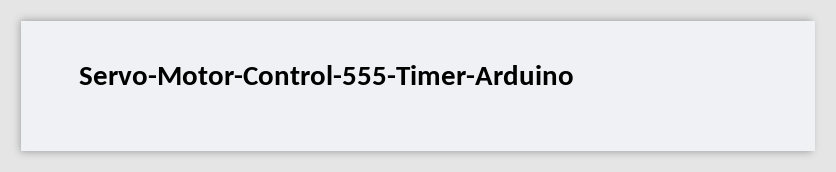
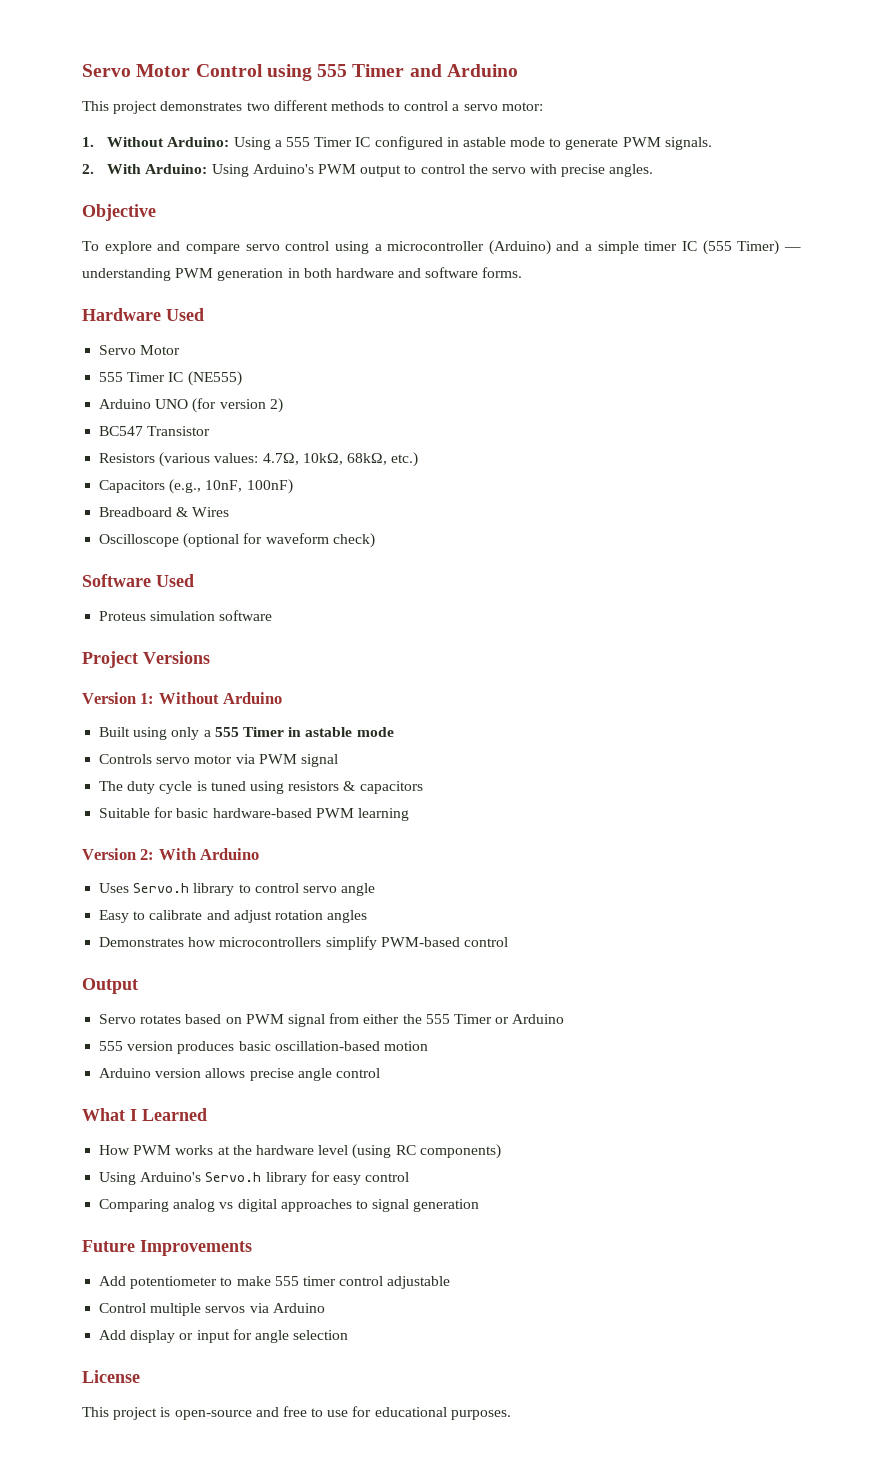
- Servo-Motor-Control-555-Timer-Arduino
+ Servo Motor Control using 555 Timer and Arduino
+ This project demonstrates two different methods to control a servo motor:
+ 1. Without Arduino: Using a 555 Timer IC configured in astable mode to generate PWM signals.
+ 2. With Arduino: Using Arduino's PWM output to control the servo with precise angles.
+ Objective
+ To explore and compare servo control using a microcontroller (Arduino) and a simple timer IC (555 Timer) — understanding PWM generation in both hardware and software forms.
+ Hardware Used
+ Servo Motor
+ 555 Timer IC (NE555)
+ Arduino UNO (for version 2)
+ BC547 Transistor
+ Resistors (various values: 4.7Ω, 10kΩ, 68kΩ, etc.)
+ Capacitors (e.g., 10nF, 100nF)
+ Breadboard & Wires
+ Oscilloscope (optional for waveform check)
+ Software Used
+ Proteus simulation software
+ Project Versions
+ Version 1: Without Arduino
+ Built using only a 555 Timer in astable mode
+ Controls servo motor via PWM signal
+ The duty cycle is tuned using resistors & capacitors
+ Suitable for basic hardware-based PWM learning
+ Version 2: With Arduino
+ Uses Servo.h library to control servo angle
+ Easy to calibrate and adjust rotation angles
+ Demonstrates how microcontrollers simplify PWM-based control
+ Output
+ Servo rotates based on PWM signal from either the 555 Timer or Arduino
+ 555 version produces basic oscillation-based motion
+ Arduino version allows precise angle control
+ What I Learned
+ How PWM works at the hardware level (using RC components)
+ Using Arduino's Servo.h library for easy control
+ Comparing analog vs digital approaches to signal generation
+ Future Improvements
+ Add potentiometer to make 555 timer control adjustable
+ Control multiple servos via Arduino
+ Add display or input for angle selection
+ License
+ This project is open-source and free to use for educational purposes.

